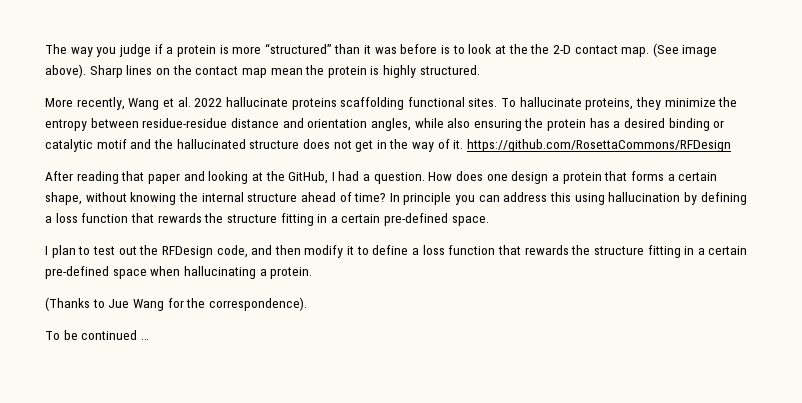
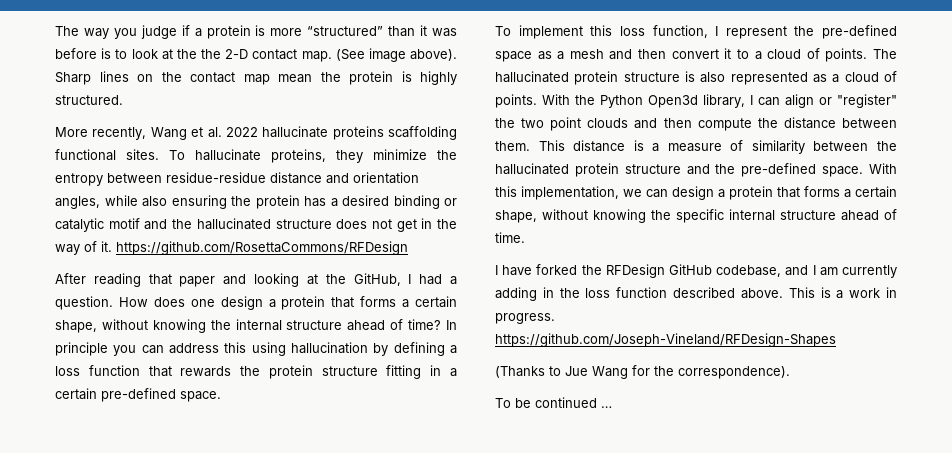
- In principle you can address this using hallucination by defining a loss function that rewards the structure fitting in a certain pre-defined space.
+ In principle you can address this using hallucination by defining a loss function that rewards the protein structure fitting in a certain pre-defined space.
- I plan to test out the RFDesign code, and then modify it to define a loss function that rewards the structure fitting in a certain pre-defined space when hallucinating a protein.
+ To implement this loss function, I represent the pre-defined space as a mesh and then convert it to a cloud of points. The hallucinated protein structure is also represented as a cloud of points. With the Python Open3d library, I can align or "register" the two point clouds and then compute the distance between them. This distance is a measure of similarity between the hallucinated protein structure and the pre-defined space. With this implementation, we can design a protein that forms a certain shape, without knowing the specific internal structure ahead of time.
+ I have forked the RFDesign GitHub codebase, and I am currently adding in the loss function described above. This is a work in progress. https://github.com/Joseph-Vineland/RFDesign-Shapes

